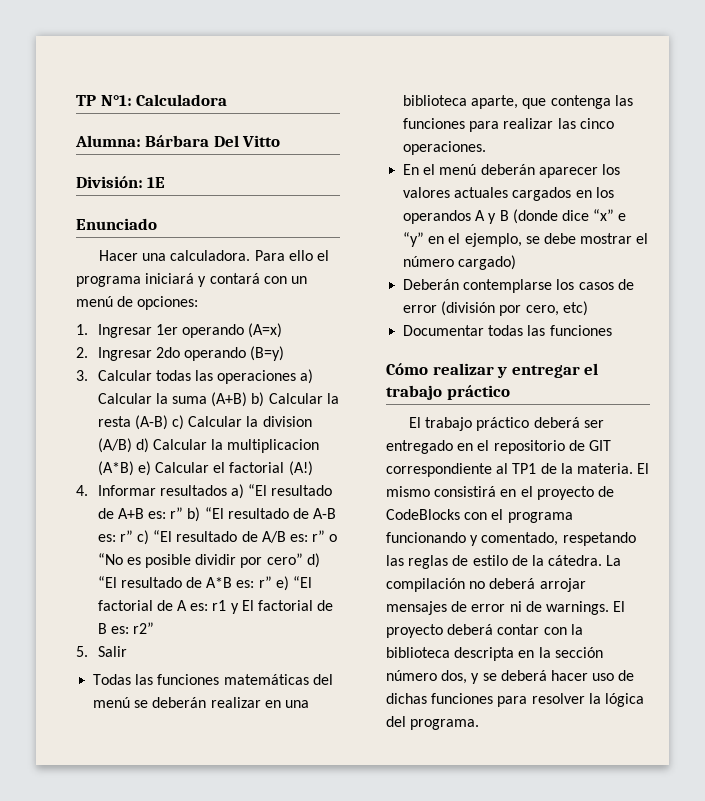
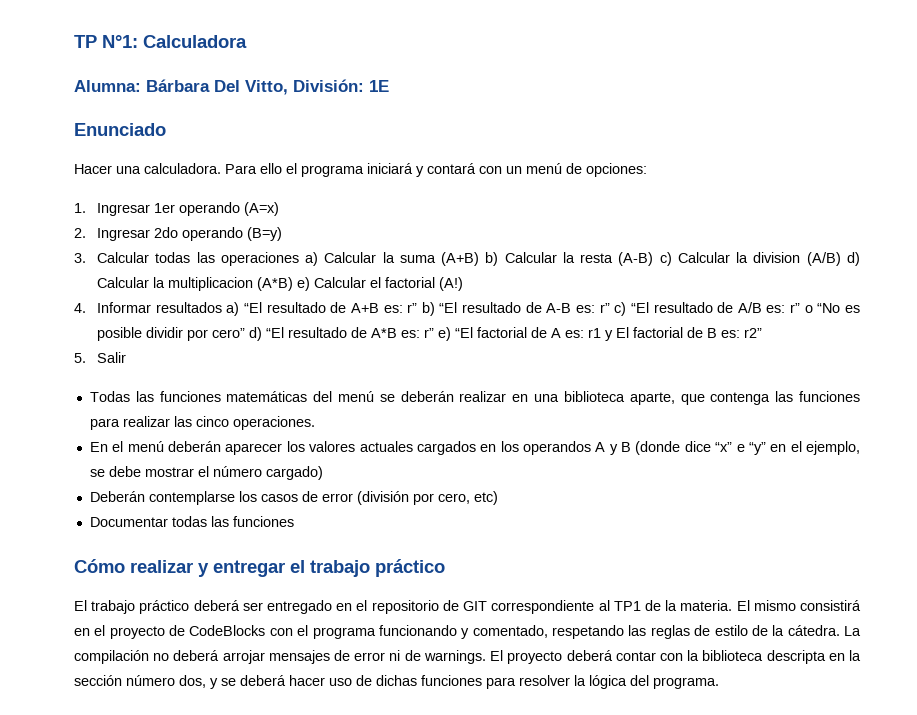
- Alumna: Bárbara Del Vitto
- División: 1E
+ Alumna: Bárbara Del Vitto, División: 1E

